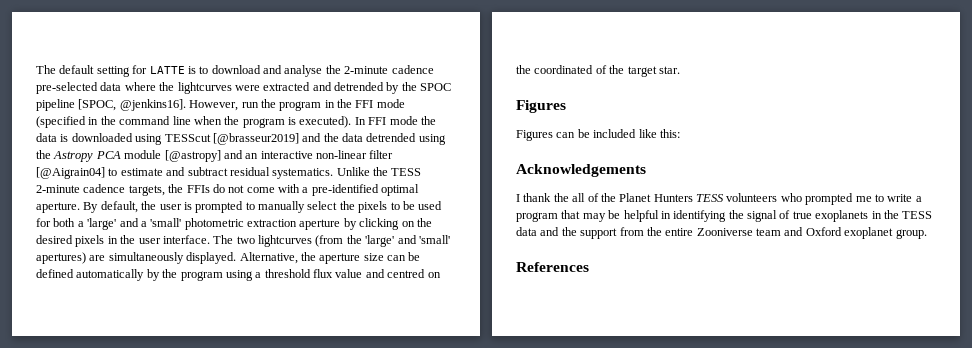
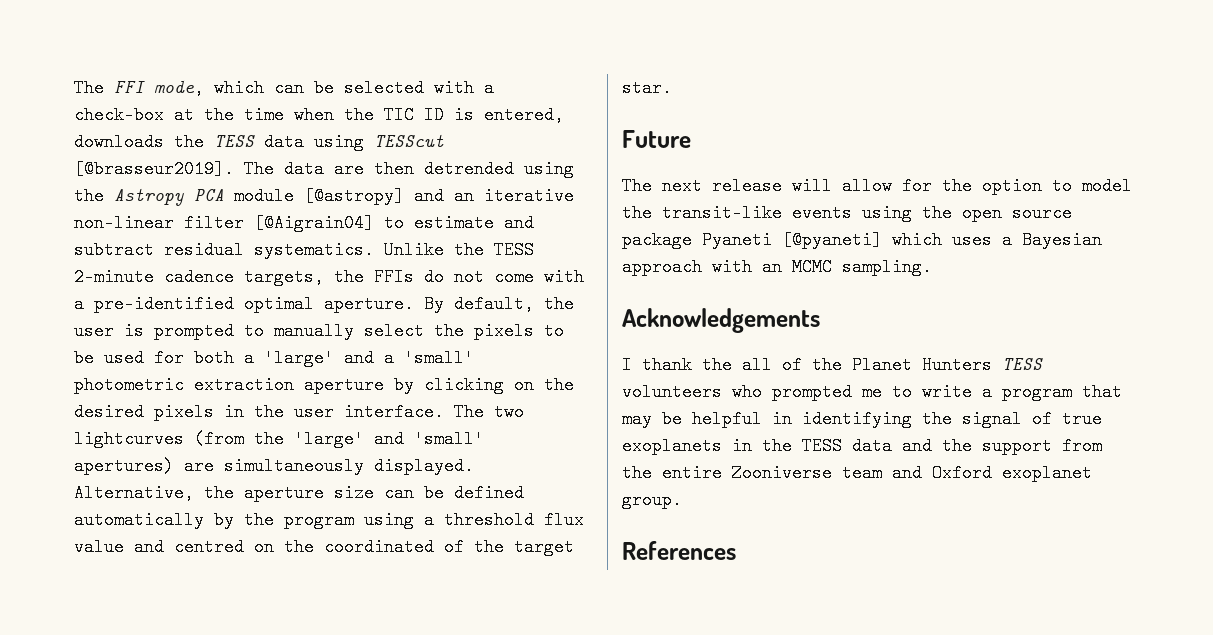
- The default setting for LATTE is to download and analyse the 2-minute cadence pre-selected data where the lightcurves were extracted and detrended by the SPOC pipeline [SPOC, @jenkins16]. However, run the program in the FFI mode (specified in the command line when the program is executed). In FFI mode the data is downloaded using TESScut [@brasseur2019] and the data detrended using the Astropy PCA module [@astropy] and an interactive non-linear filter [@Aigrain04] to estimate and subtract residual systematics.
+ The FFI mode, which can be selected with a check-box at the time when the TIC ID is entered, downloads the TESS data using TESScut [@brasseur2019]. The data are then detrended using the Astropy PCA module [@astropy] and an iterative non-linear filter [@Aigrain04] to estimate and subtract residual systematics.
  Alternative, the aperture size can be defined automatically by the program using a threshold flux value and centred on the coordinated of the target star.
- Figures
- Figures can be included like this:
+ Future
+ The next release will allow for the option to model the transit-like events using the open source package Pyaneti [@pyaneti] which uses a Bayesian approach with an MCMC sampling.

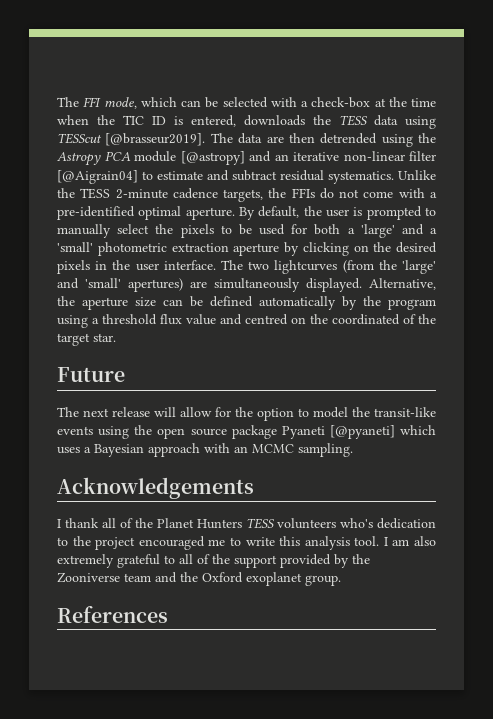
- I thank the all of the Planet Hunters TESS volunteers who prompted me to write a program that may be helpful in identifying the signal of true exoplanets in the TESS data and the support from the entire Zooniverse team and Oxford exoplanet group.
+ I thank all of the Planet Hunters TESS volunteers who's dedication to the project encouraged me to write this analysis tool. I am also extremely grateful to all of the support provided by the Zooniverse team and the Oxford exoplanet group.

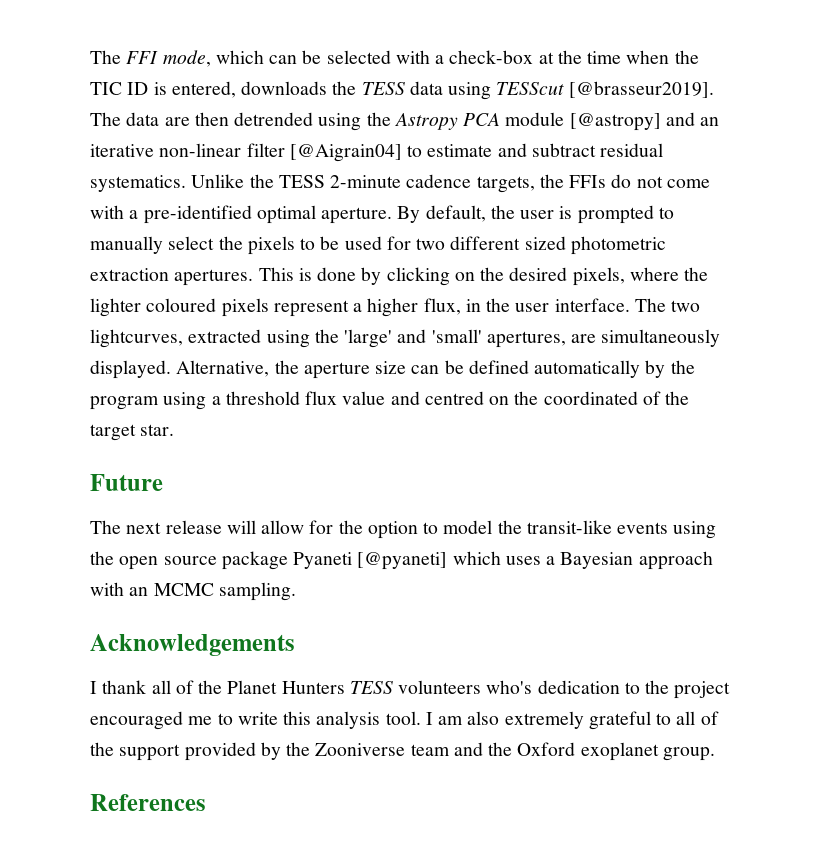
- By default, the user is prompted to manually select the pixels to be used for both a 'large' and a 'small' photometric extraction aperture by clicking on the desired pixels in the user interface.
+ By default, the user is prompted to manually select the pixels to be used for two different sized photometric extraction apertures. This is done by clicking on the desired pixels, where the lighter coloured pixels represent a higher flux, in the user interface.
- The two lightcurves (from the 'large' and 'small' apertures) are simultaneously displayed.
+ The two lightcurves, extracted using the 'large' and 'small' apertures, are simultaneously displayed.

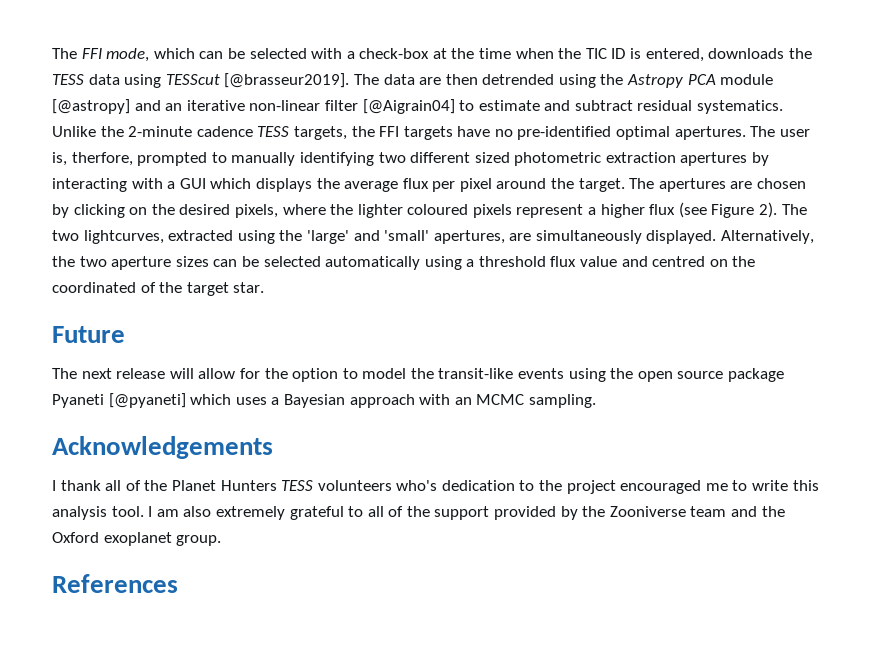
- Unlike the TESS 2-minute cadence targets, the FFIs do not come with a pre-identified optimal aperture. By default, the user is prompted to manually select the pixels to be used for two different sized photometric extraction apertures. This is done by clicking on the desired pixels, where the lighter coloured pixels represent a higher flux, in the user interface.
+ Unlike the 2-minute cadence TESS targets, the FFI targets have no pre-identified optimal apertures. The user is, therfore, prompted to manually identifying two different sized photometric extraction apertures by interacting with a GUI which displays the average flux per pixel around the target. The apertures are chosen by clicking on the desired pixels, where the lighter coloured pixels represent a higher flux (see Figure 2).
- Alternative, the aperture size can be defined automatically by the program using a threshold flux value and centred on the coordinated of the target star.
+ Alternatively, the two aperture sizes can be selected automatically using a threshold flux value and centred on the coordinated of the target star.

